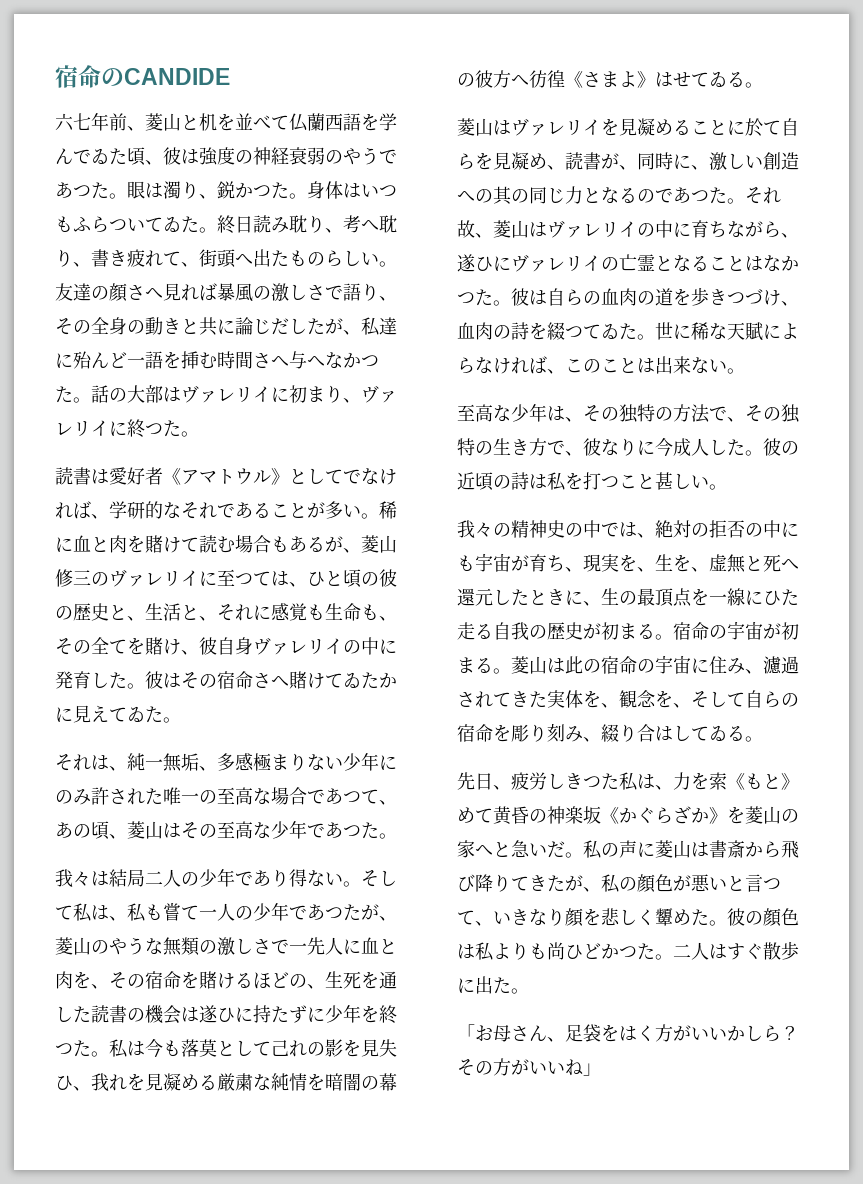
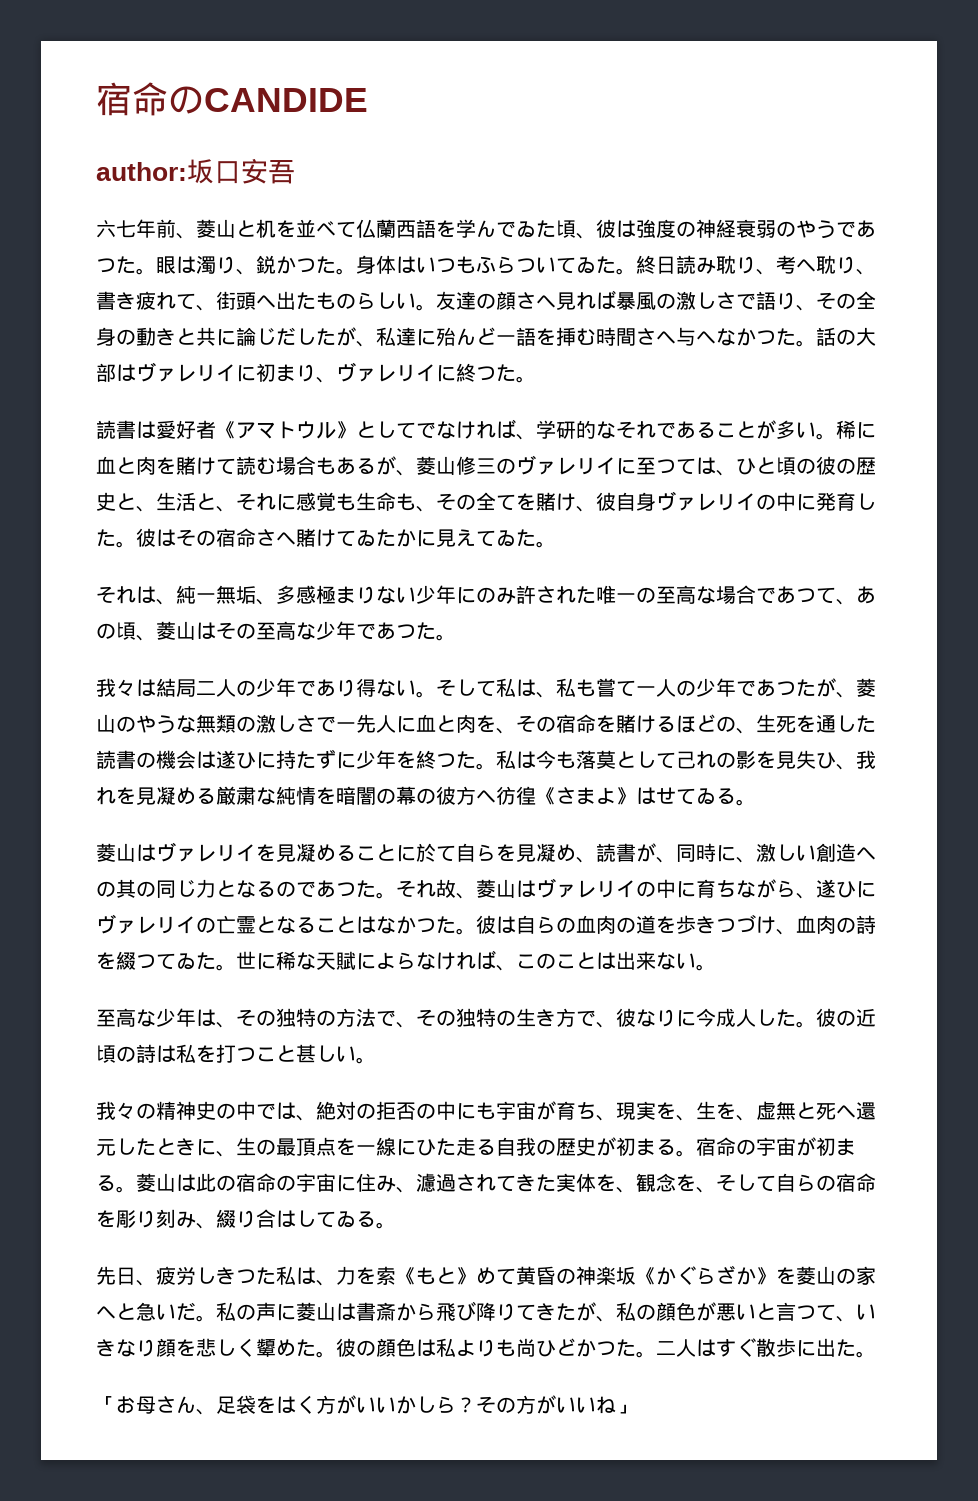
+ author:坂口安吾

